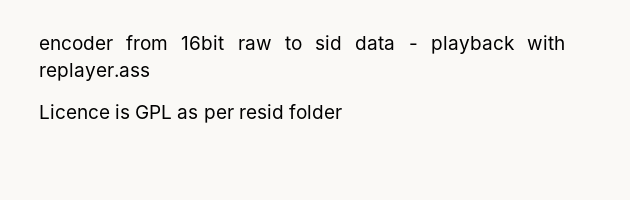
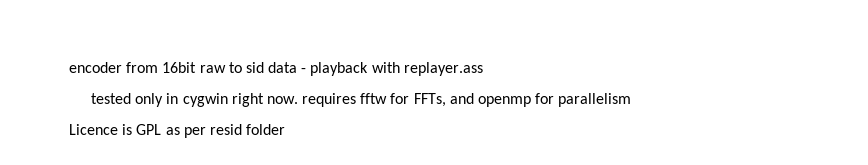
+ tested only in cygwin right now. requires fftw for FFTs, and openmp for parallelism

